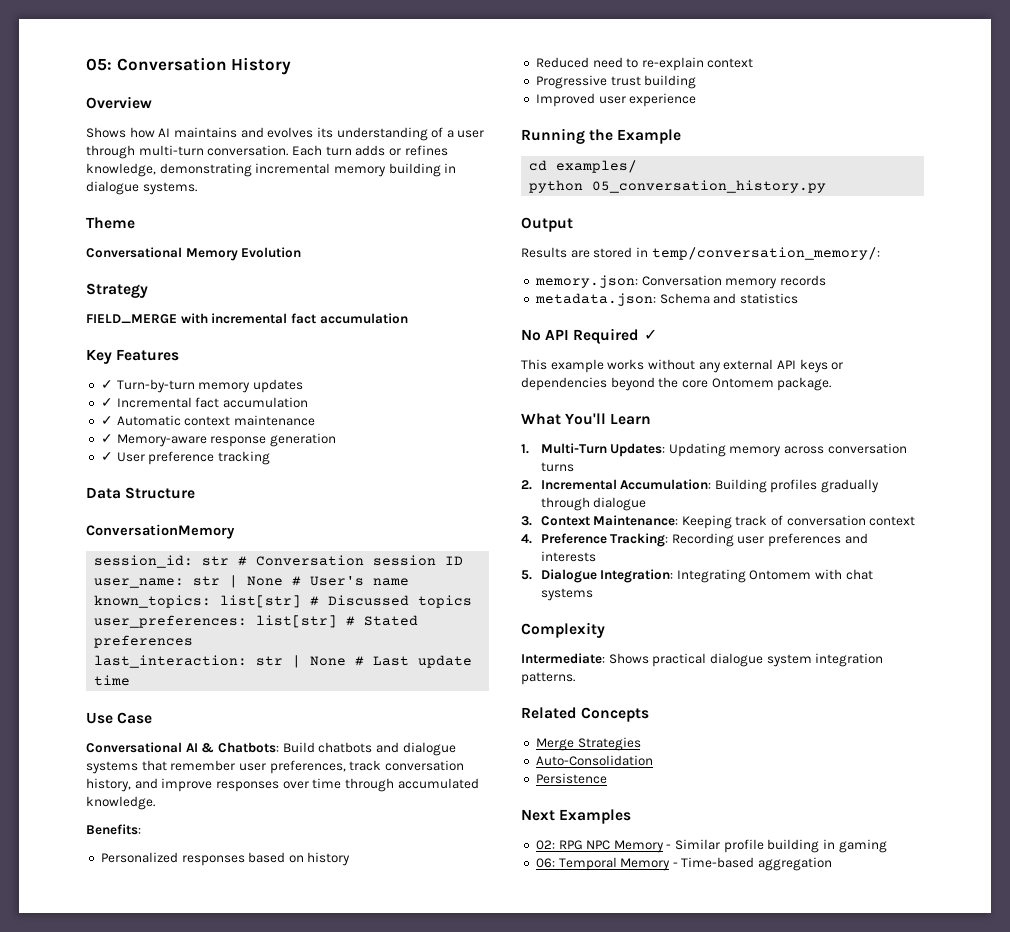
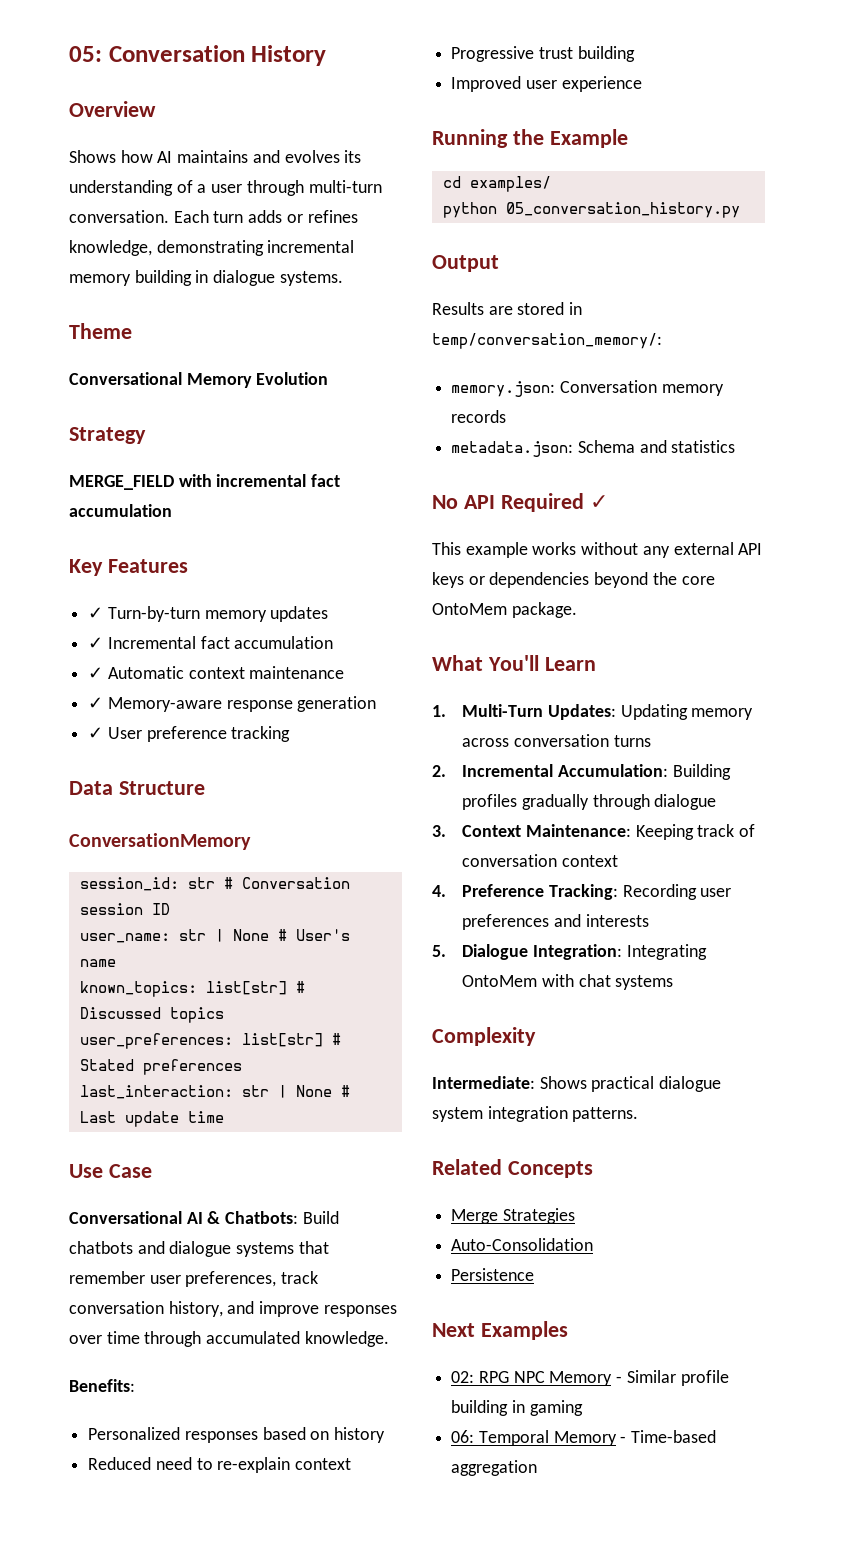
- FIELD_MERGE with incremental fact accumulation
+ MERGE_FIELD with incremental fact accumulation
- This example works without any external API keys or dependencies beyond the core Ontomem package.
+ This example works without any external API keys or dependencies beyond the core OntoMem package.
- 5. Dialogue Integration: Integrating Ontomem with chat systems
+ 5. Dialogue Integration: Integrating OntoMem with chat systems

